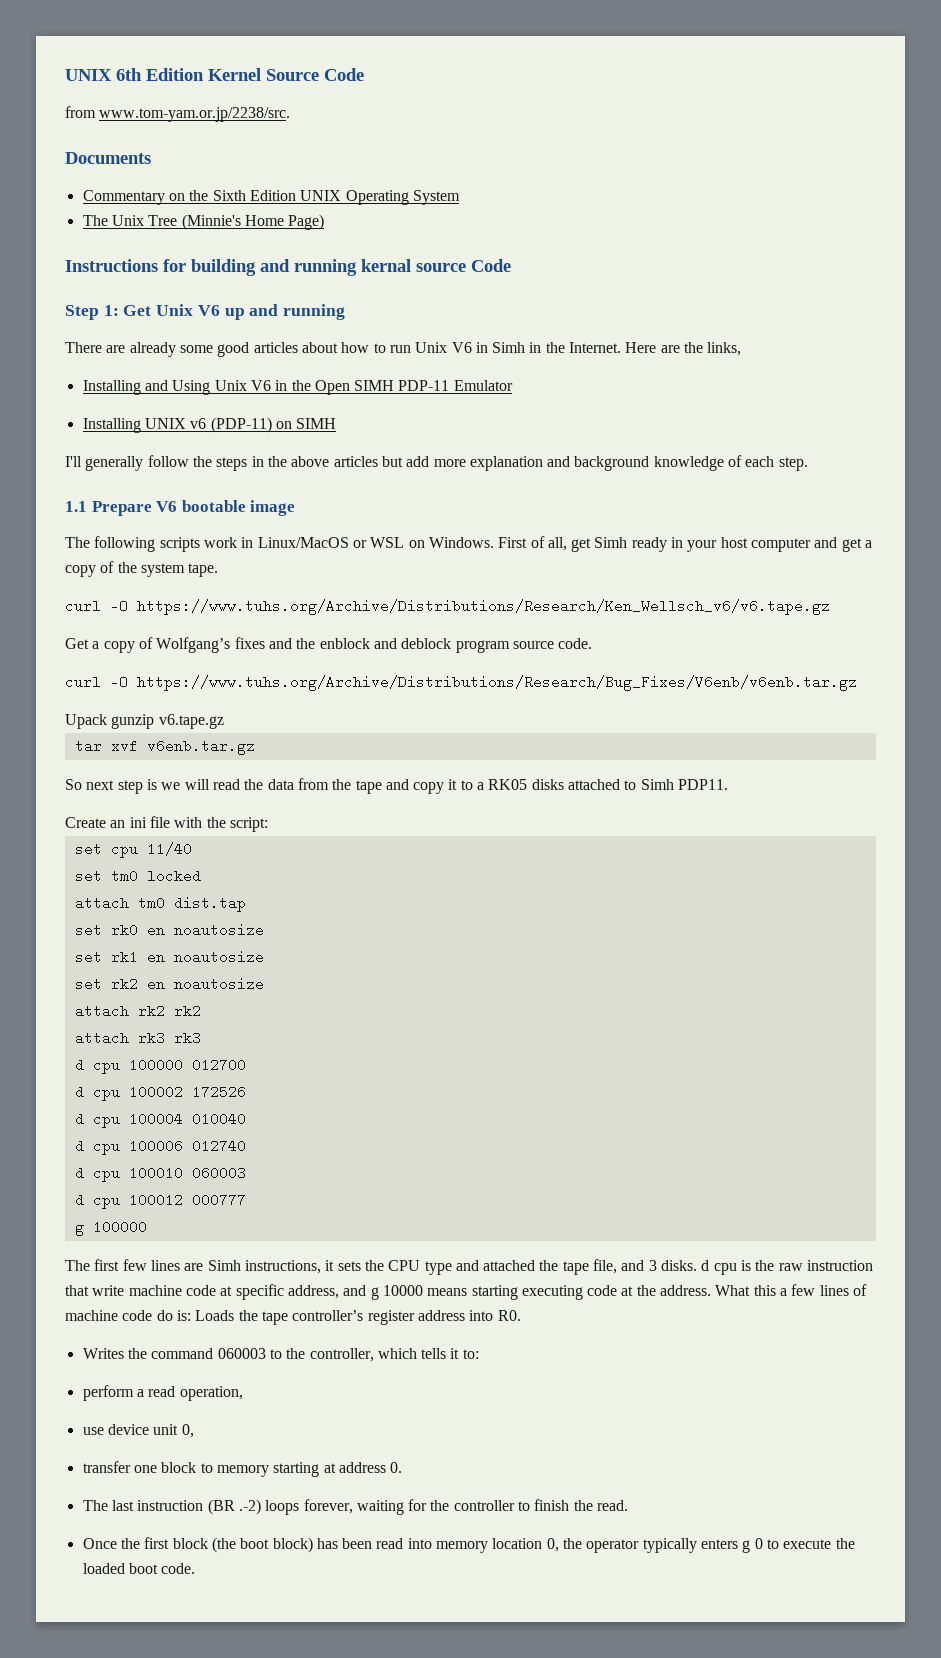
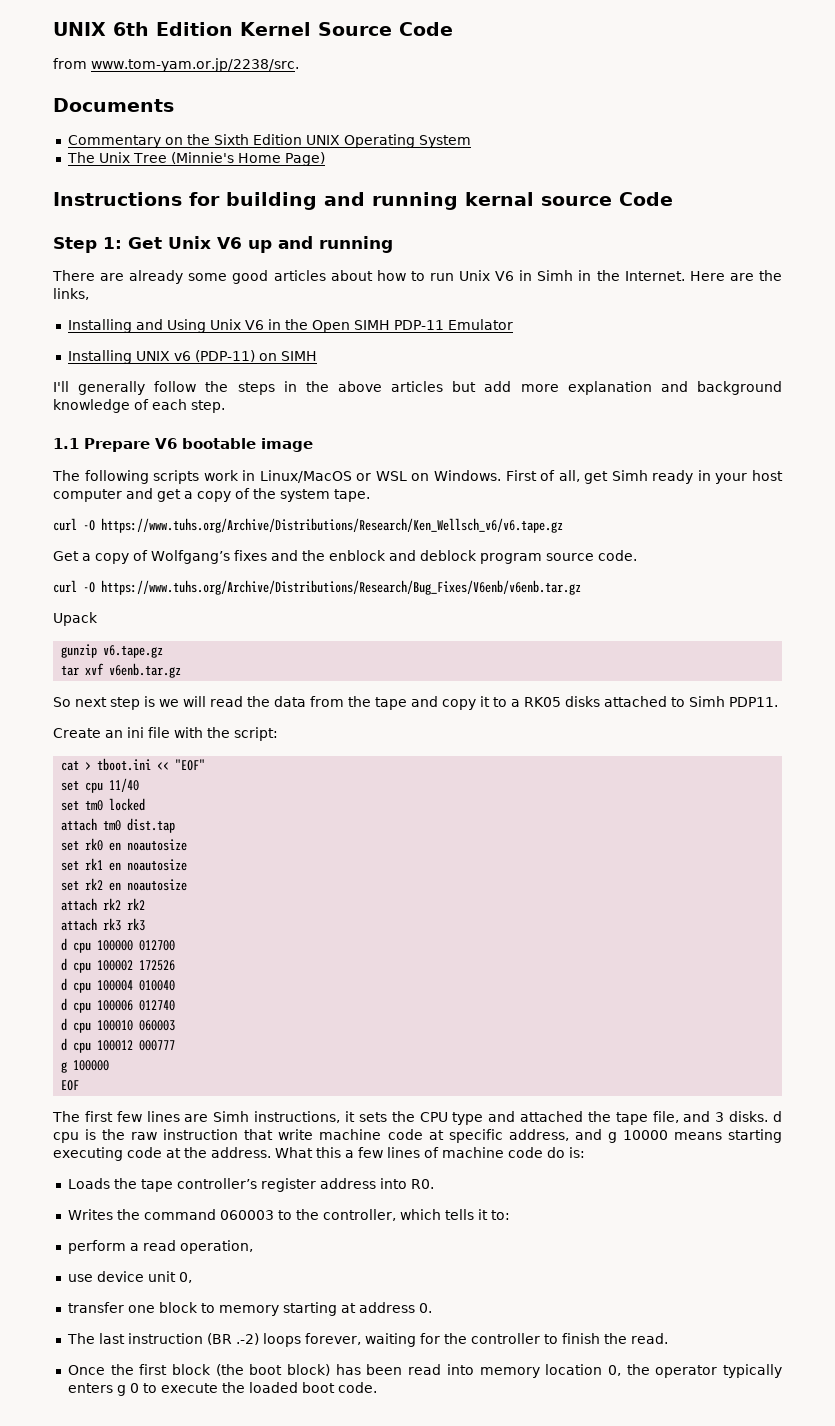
- Upack gunzip v6.tape.gz
+ Upack
+ gunzip v6.tape.gz
+ cat > tboot.ini << "EOF"
+ EOF
- What this a few lines of machine code do is: Loads the tape controller’s register address into R0.
+ What this a few lines of machine code do is:
+ Loads the tape controller’s register address into R0.

